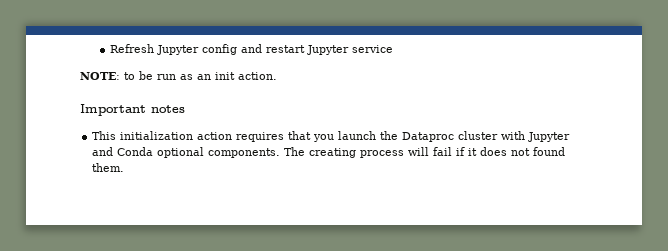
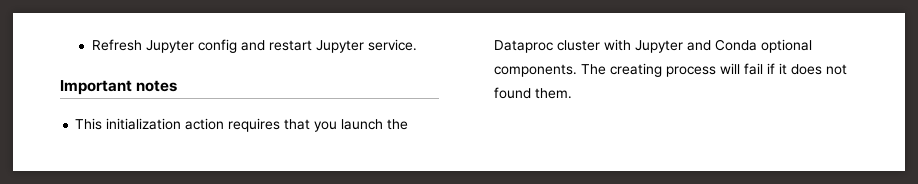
- Refresh Jupyter config and restart Jupyter service
- NOTE: to be run as an init action.
+ Refresh Jupyter config and restart Jupyter service.

